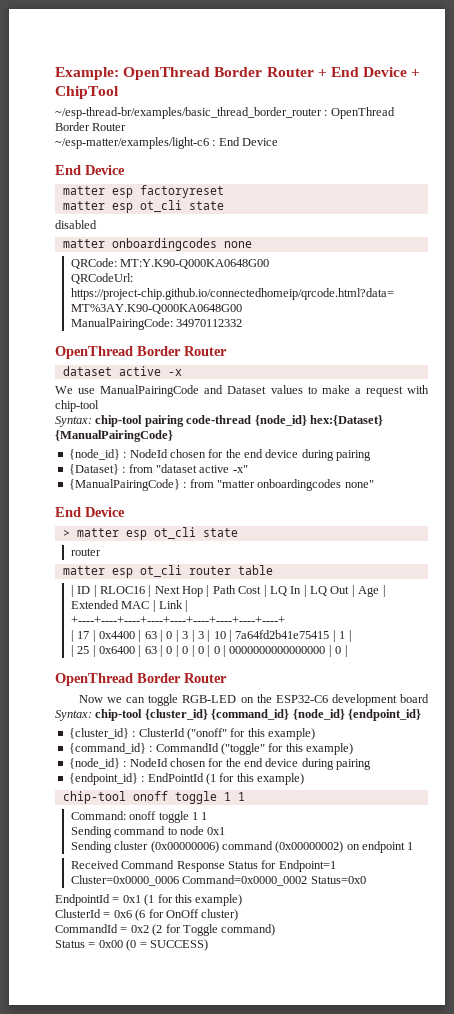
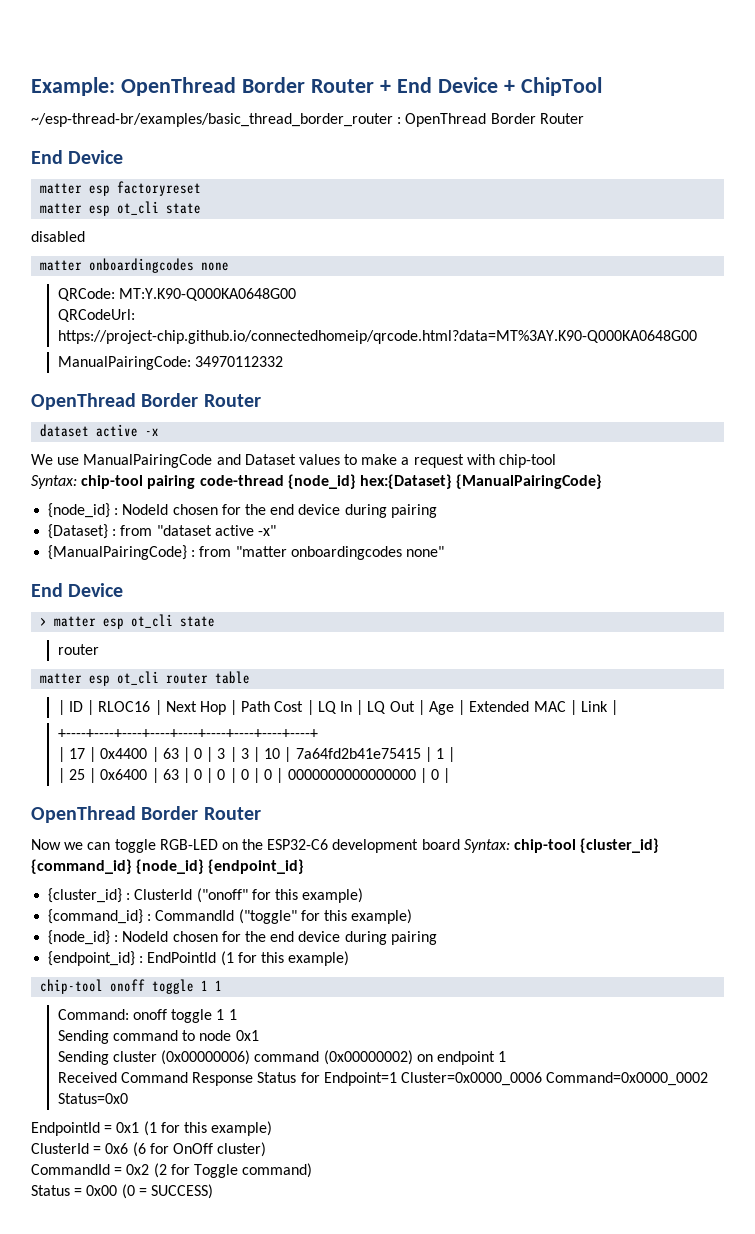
- ~/esp-matter/examples/light-c6 : End Device

